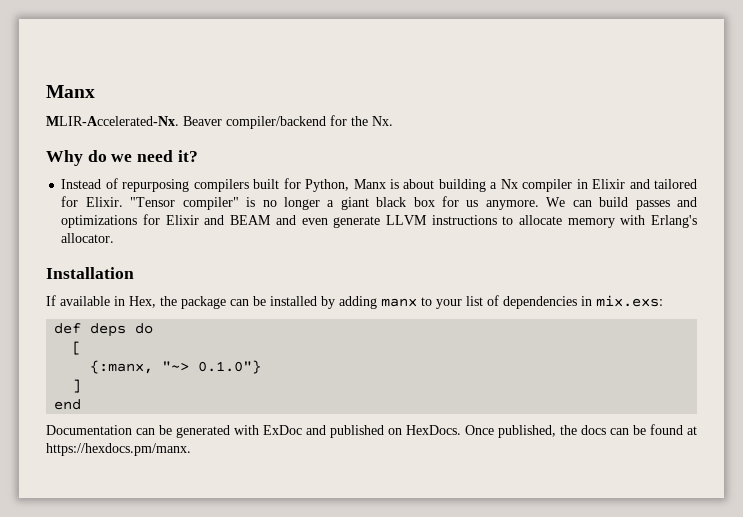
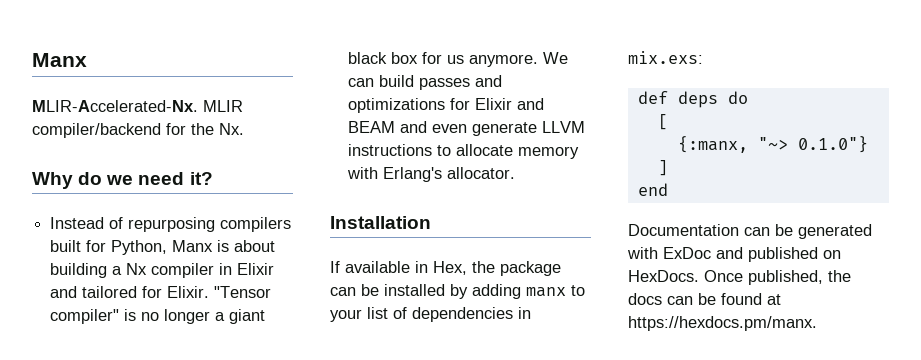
- Beaver compiler/backend for the Nx.
+ MLIR compiler/backend for the Nx.

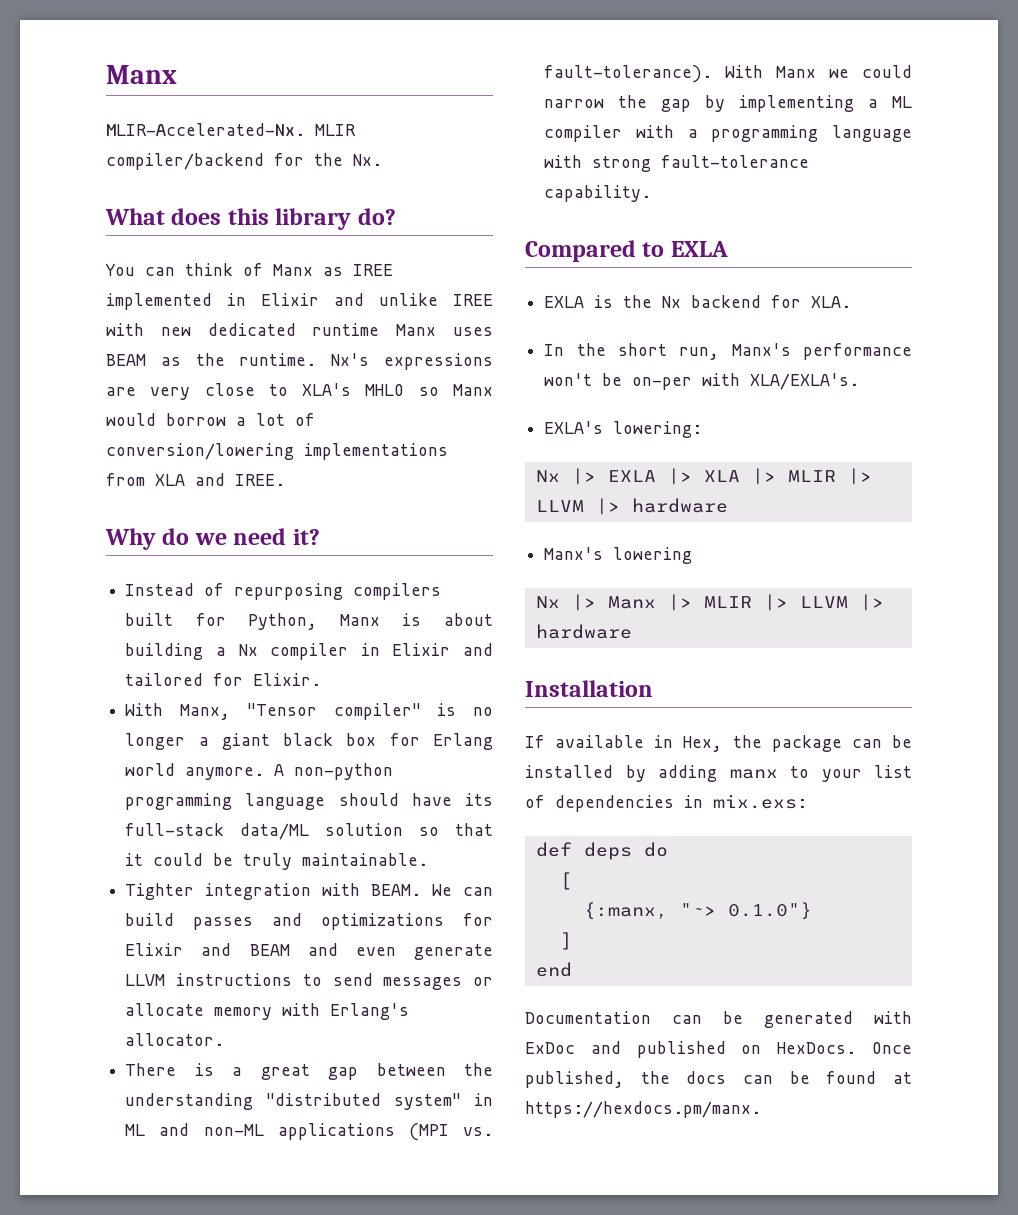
+ What does this library do?
+ You can think of Manx as IREE implemented in Elixir and unlike IREE with new dedicated runtime Manx uses BEAM as the runtime. Nx's expressions are very close to XLA's MHLO so Manx would borrow a lot of conversion/lowering implementations from XLA and IREE.
- Instead of repurposing compilers built for Python, Manx is about building a Nx compiler in Elixir and tailored for Elixir. "Tensor compiler" is no longer a giant black box for us anymore.
+ Instead of repurposing compilers built for Python, Manx is about building a Nx compiler in Elixir and tailored for Elixir.
+ With Manx, "Tensor compiler" is no longer a giant black box for Erlang world anymore. A non-python programming language should have its full-stack data/ML solution so that it could be truly maintainable.
+ Tighter integration with BEAM.
- We can build passes and optimizations for Elixir and BEAM and even generate LLVM instructions to allocate memory with Erlang's allocator.
+ We can build passes and optimizations for Elixir and BEAM and even generate LLVM instructions to send messages or allocate memory with Erlang's allocator.
+ There is a great gap between the understanding "distributed system" in ML and non-ML applications (MPI vs. fault-tolerance). With Manx we could narrow the gap by implementing a ML compiler with a programming language with strong fault-tolerance capability.
+ Compared to EXLA
+ EXLA is the Nx backend for XLA.
+ In the short run, Manx's performance won't be on-per with XLA/EXLA's.
+ EXLA's lowering:
+ Nx |> EXLA |> XLA |> MLIR |> LLVM |> hardware
+ Manx's lowering
+ Nx |> Manx |> MLIR |> LLVM |> hardware

